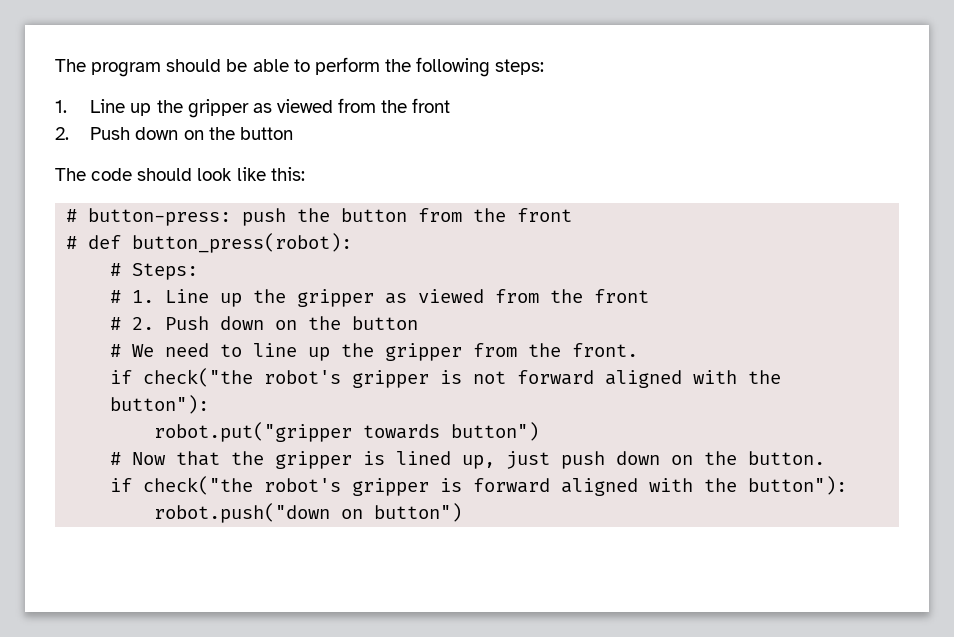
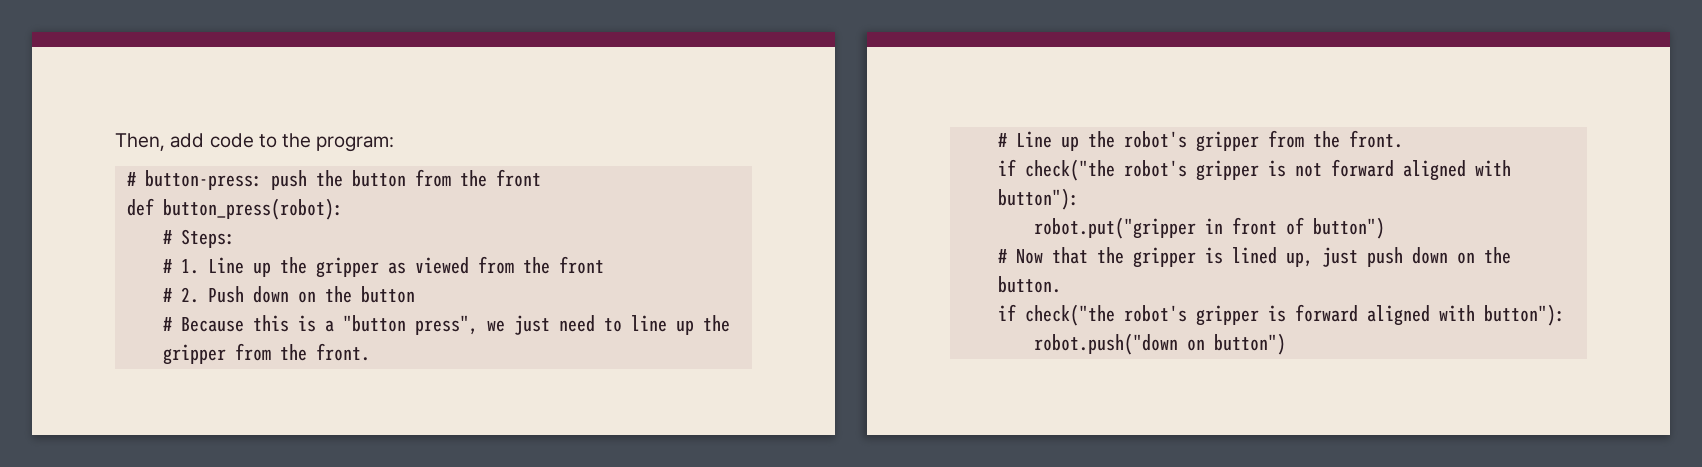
- The program should be able to perform the following steps:
- 1. Line up the gripper as viewed from the front
- 2. Push down on the button
- The code should look like this:
+ Then, add code to the program:
- # def button_press(robot):
+ def button_press(robot):
- # We need to line up the gripper from the front.
+ # Because this is a "button press", we just need to line up the gripper from the front.
+ # Line up the robot's gripper from the front.
- if check("the robot's gripper is not forward aligned with the button"):
+ if check("the robot's gripper is not forward aligned with button"):
- robot.put("gripper towards button")
+ robot.put("gripper in front of button")
- if check("the robot's gripper is forward aligned with the button"):
+ if check("the robot's gripper is forward aligned with button"):

